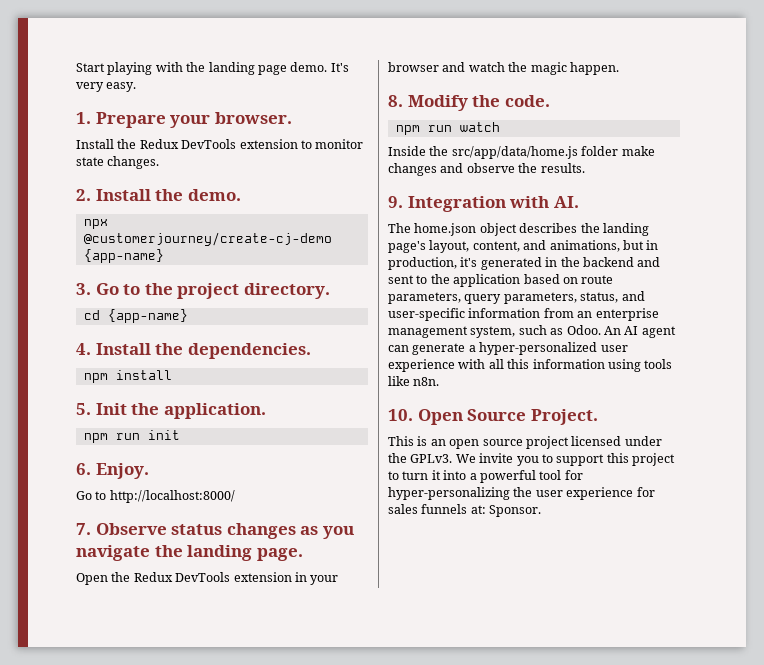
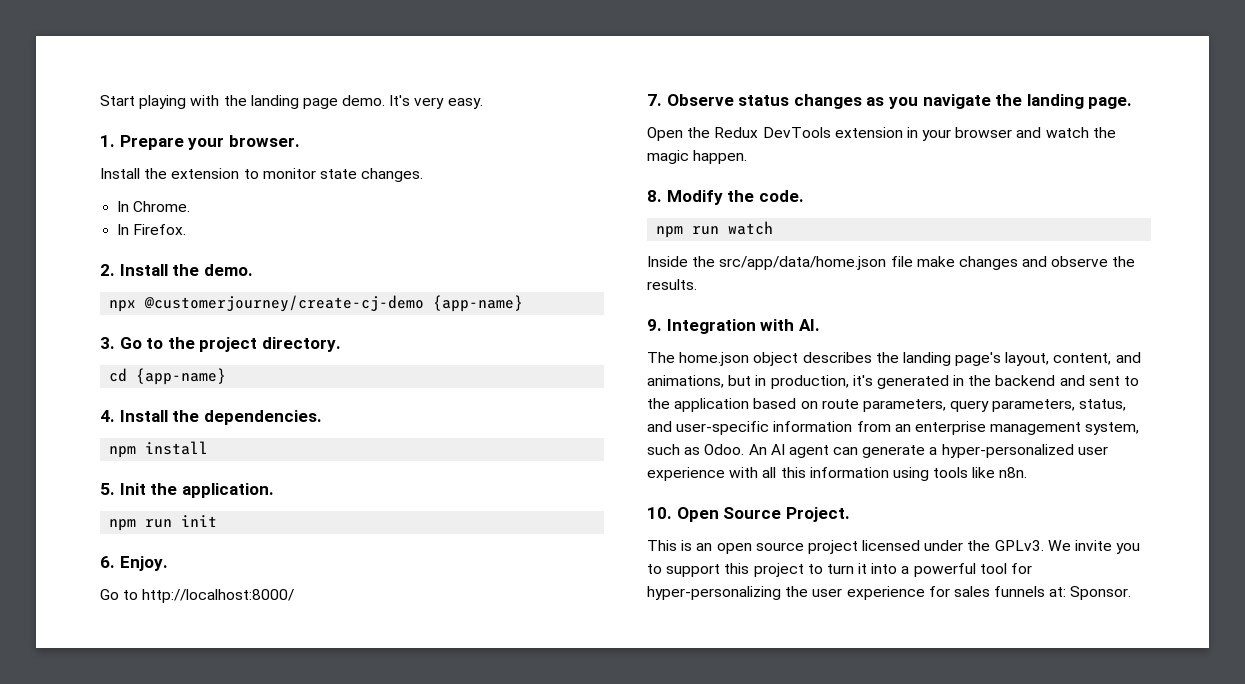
- Install the Redux DevTools extension to monitor state changes.
+ Install the extension to monitor state changes.
+ In Chrome.
+ In Firefox.
- Inside the src/app/data/home.js folder make changes and observe the results.
+ Inside the src/app/data/home.json file make changes and observe the results.

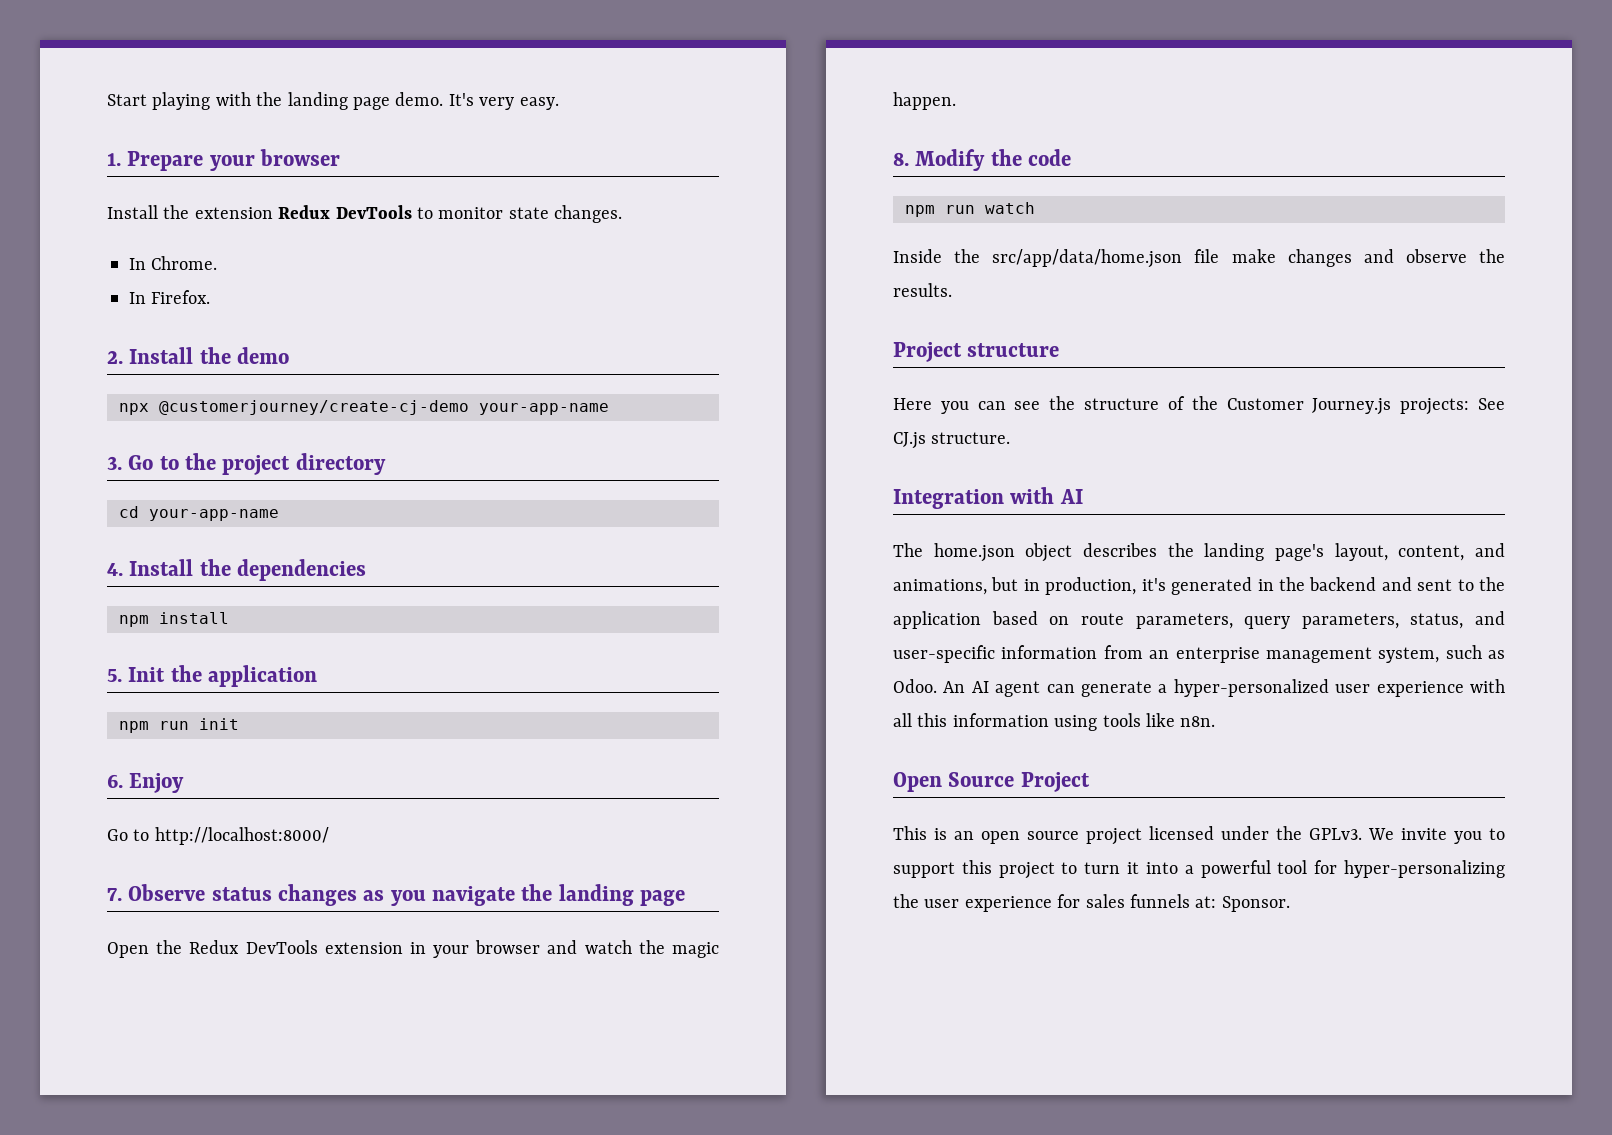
- 1. Prepare your browser.
+ 1. Prepare your browser
- Install the extension to monitor state changes.
+ Install the extension Redux DevTools to monitor state changes.
- 2. Install the demo.
+ 2. Install the demo
- npx @customerjourney/create-cj-demo {app-name}
+ npx @customerjourney/create-cj-demo your-app-name
- 3. Go to the project directory.
+ 3. Go to the project directory
- cd {app-name}
+ cd your-app-name
- 4. Install the dependencies.
+ 4. Install the dependencies
- 5. Init the application.
+ 5. Init the application
- 6. Enjoy.
+ 6. Enjoy
- 7. Observe status changes as you navigate the landing page.
+ 7. Observe status changes as you navigate the landing page
- 8. Modify the code.
+ 8. Modify the code
- 9. Integration with AI.
+ Project structure
+ Here you can see the structure of the Customer Journey.js projects: See CJ.js structure.
+ Integration with AI
- 10. Open Source Project.
+ Open Source Project

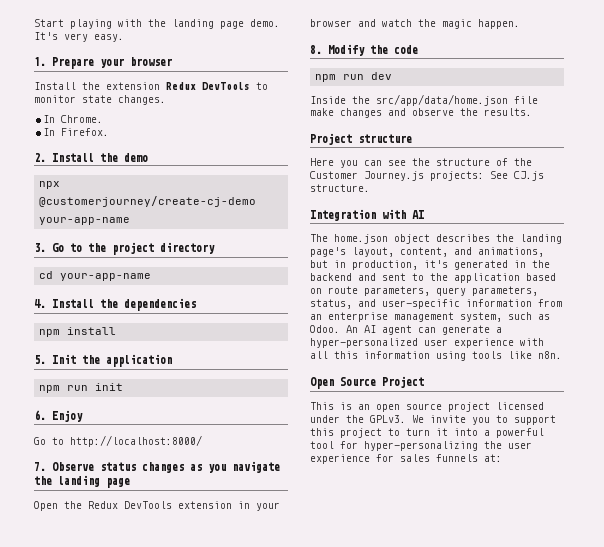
- npm run watch
+ npm run dev
- We invite you to support this project to turn it into a powerful tool for hyper-personalizing the user experience for sales funnels at: Sponsor.
+ We invite you to support this project to turn it into a powerful tool for hyper-personalizing the user experience for sales funnels at:

